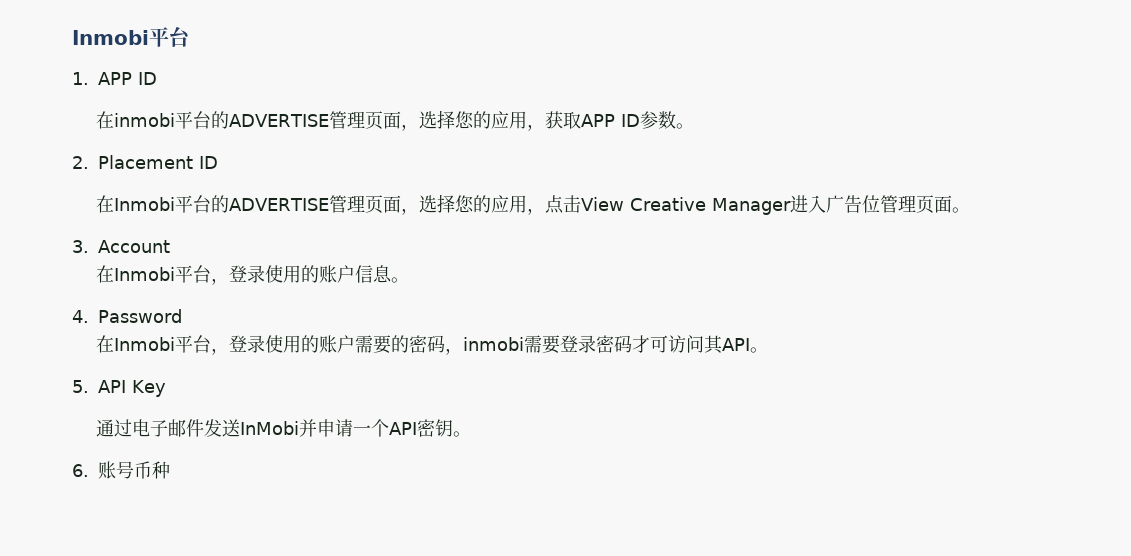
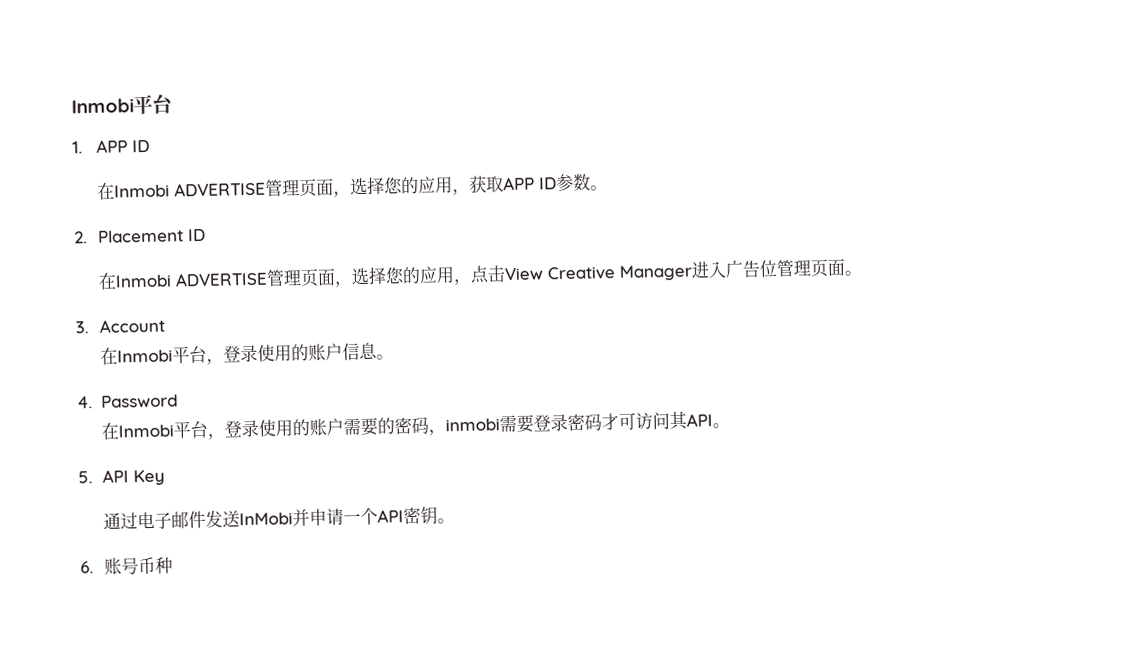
- 在inmobi平台的ADVERTISE管理页面，选择您的应用，获取APP ID参数。
+ 在Inmobi ADVERTISE管理页面，选择您的应用，获取APP ID参数。
- 在Inmobi平台的ADVERTISE管理页面，选择您的应用，点击View Creative Manager进入广告位管理页面。
+ 在Inmobi ADVERTISE管理页面，选择您的应用，点击View Creative Manager进入广告位管理页面。

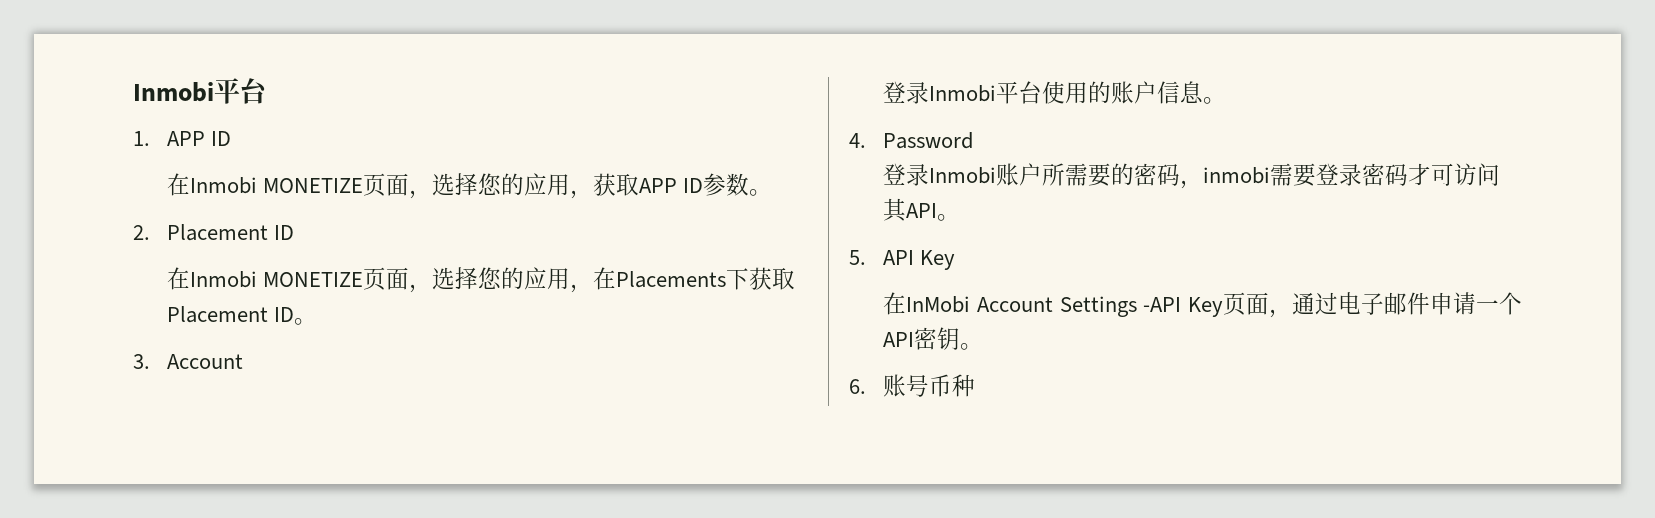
- 在Inmobi ADVERTISE管理页面，选择您的应用，获取APP ID参数。
+ 在Inmobi MONETIZE页面，选择您的应用，获取APP ID参数。
- 在Inmobi ADVERTISE管理页面，选择您的应用，点击View Creative Manager进入广告位管理页面。
+ 在Inmobi MONETIZE页面，选择您的应用，在Placements下获取Placement ID。
- 在Inmobi平台，登录使用的账户信息。
+ 登录Inmobi平台使用的账户信息。
- 在Inmobi平台，登录使用的账户需要的密码，inmobi需要登录密码才可访问其API。
+ 登录Inmobi账户所需要的密码，inmobi需要登录密码才可访问其API。
- 通过电子邮件发送InMobi并申请一个API密钥。
+ 在InMobi Account Settings -API Key页面，通过电子邮件申请一个API密钥。

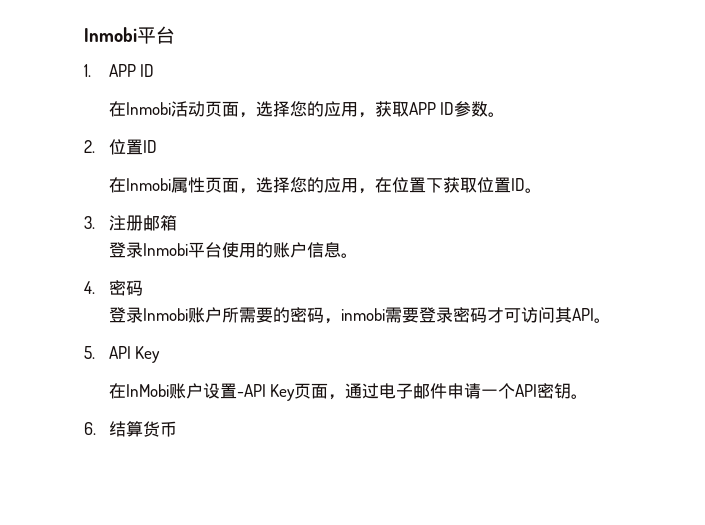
- 在Inmobi MONETIZE页面，选择您的应用，获取APP ID参数。
+ 在Inmobi活动页面，选择您的应用，获取APP ID参数。
- 2. Placement ID
- 在Inmobi MONETIZE页面，选择您的应用，在Placements下获取Placement ID。
+ 2.位置ID
+ 在Inmobi属性页面，选择您的应用，在位置下获取位置ID。
- 3. Account
+ 3.注册邮箱
- 4. Password
+ 4.密码
- 在InMobi Account Settings -API Key页面，通过电子邮件申请一个API密钥。
+ 在InMobi账户设置-API Key页面，通过电子邮件申请一个API密钥。
- 6.账号币种
+ 6.结算货币

